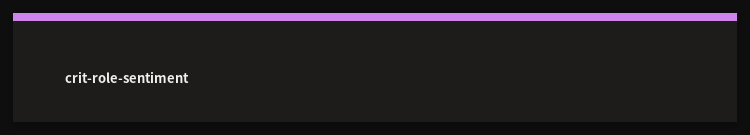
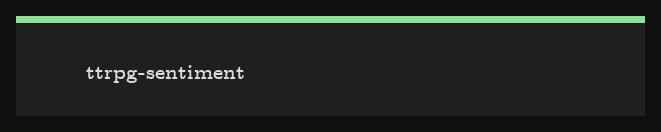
- crit-role-sentiment
+ ttrpg-sentiment

